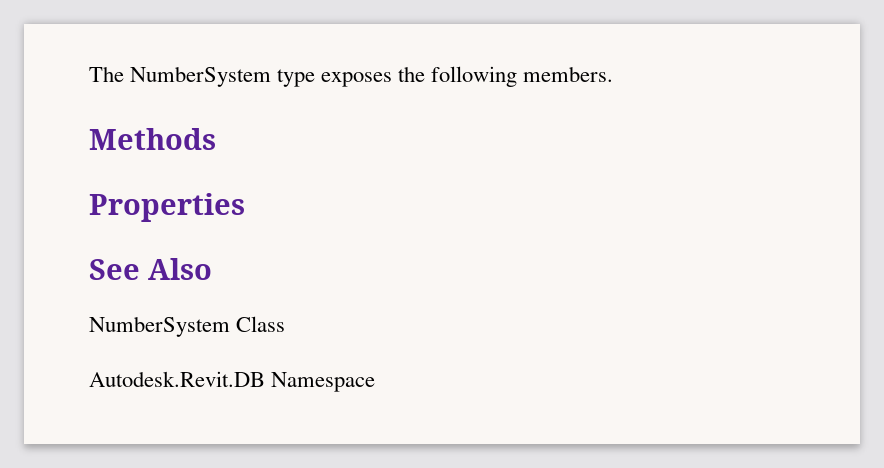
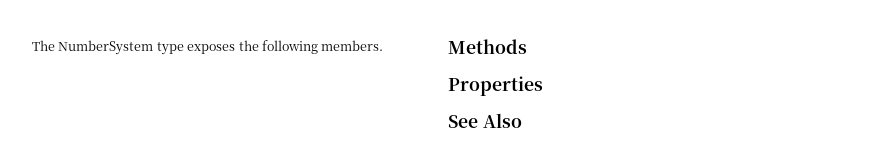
- NumberSystem Class
- Autodesk.Revit.DB Namespace

